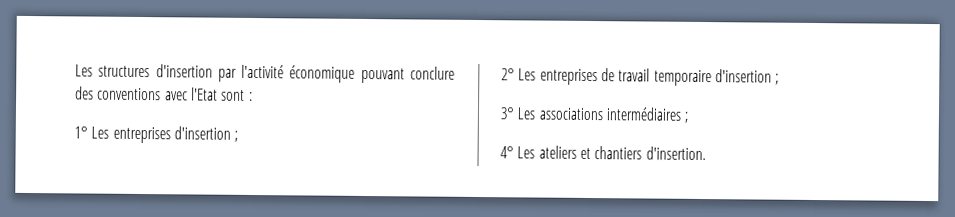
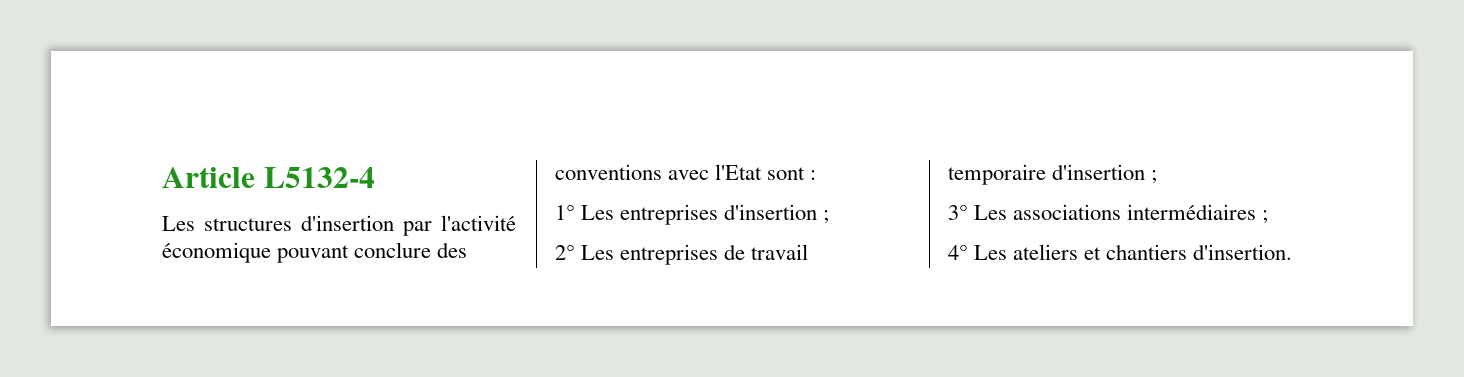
+ Article L5132-4

